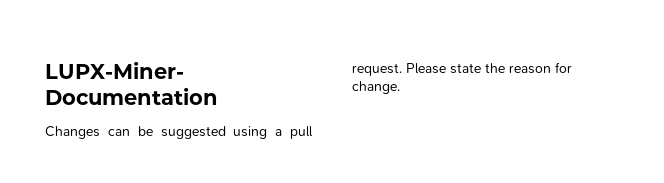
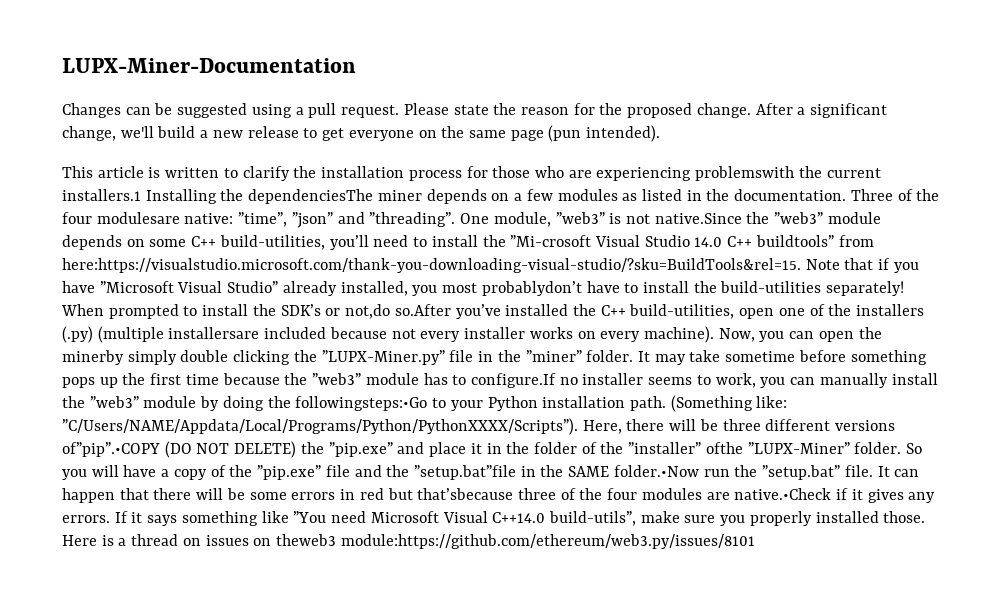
- Please state the reason for change.
+ Please state the reason for the proposed change. After a significant change, we'll build a new release to get everyone on the same page (pun intended).
+ This article is written to clarify the installation process for those who are experiencing problemswith the current installers.1 Installing the dependenciesThe miner depends on a few modules as listed in the documentation. Three of the four modulesare native: ”time”, ”json” and ”threading”. One module, ”web3” is not native.Since the ”web3” module depends on some C++ build-utilities, you’ll need to install the ”Mi-crosoft Visual Studio 14.0 C++ buildtools” from here:https://visualstudio.microsoft.com/thank-you-downloading-visual-studio/?sku=BuildTools&rel=15. Note that if you have ”Microsoft Visual Studio” already installed, you most probablydon’t have to install the build-utilities separately! When prompted to install the SDK’s or not,do so.After you’ve installed the C++ build-utilities, open one of the installers (.py) (multiple installersare included because not every installer works on every machine). Now, you can open the minerby simply double clicking the ”LUPX-Miner.py” file in the ”miner” folder. It may take sometime before something pops up the first time because the ”web3” module has to configure.If no installer seems to work, you can manually install the ”web3” module by doing the followingsteps:•Go to your Python installation path. (Something like: ”C/Users/NAME/Appdata/Local/Programs/Python/PythonXXXX/Scripts”). Here, there will be three different versions of”pip”.•COPY (DO NOT DELETE) the ”pip.exe” and place it in the folder of the ”installer” ofthe ”LUPX-Miner” folder. So you will have a copy of the ”pip.exe” file and the ”setup.bat”file in the SAME folder.•Now run the ”setup.bat” file. It can happen that there will be some errors in red but that’sbecause three of the four modules are native.•Check if it gives any errors. If it says something like ”You need Microsoft Visual C++14.0 build-utils”, make sure you properly installed those. Here is a thread on issues on theweb3 module:https://github.com/ethereum/web3.py/issues/8101

